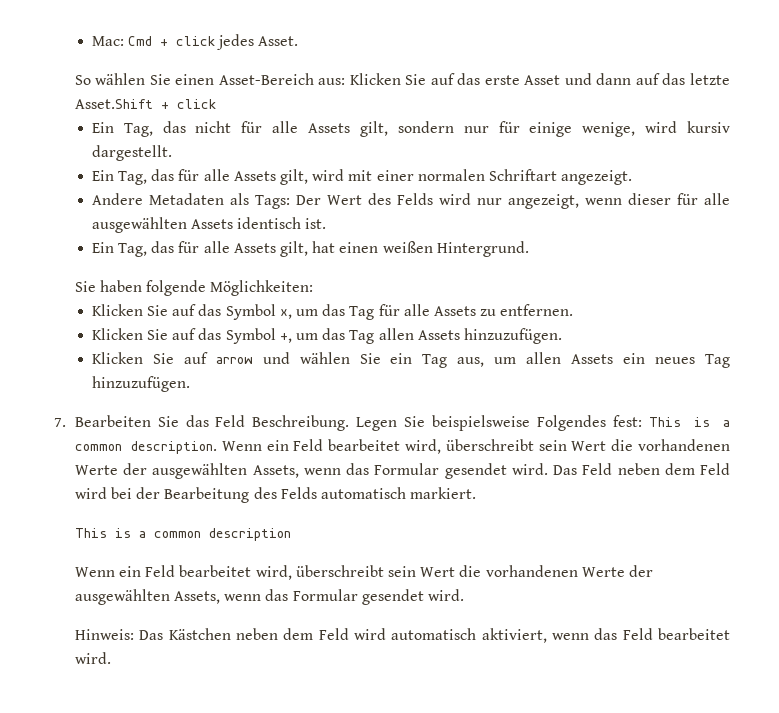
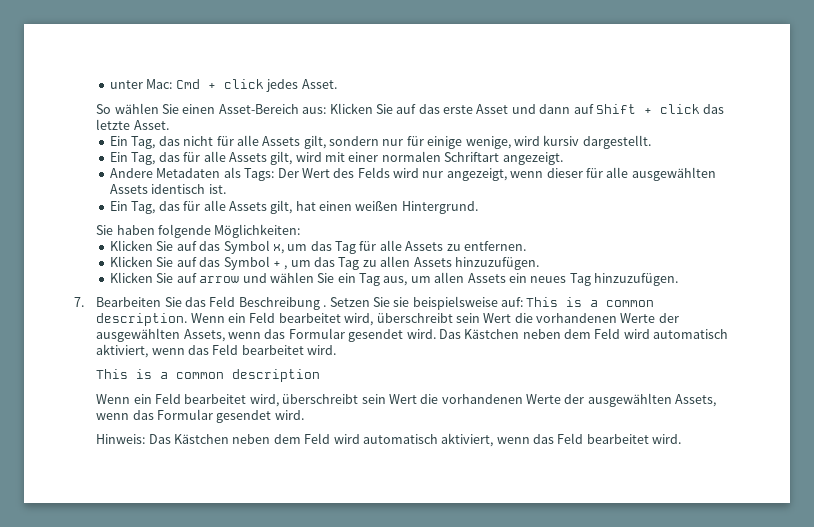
- Mac: Cmd + click jedes Asset.
+ unter Mac: Cmd + click jedes Asset.
- So wählen Sie einen Asset-Bereich aus: Klicken Sie auf das erste Asset und dann auf das letzte Asset.Shift + click
+ So wählen Sie einen Asset-Bereich aus: Klicken Sie auf das erste Asset und dann auf Shift + click das letzte Asset.
- Klicken Sie auf das Symbol +, um das Tag allen Assets hinzuzufügen.
+ Klicken Sie auf das Symbol + , um das Tag zu allen Assets hinzuzufügen.
- 7. Bearbeiten Sie das Feld Beschreibung. Legen Sie beispielsweise Folgendes fest: This is a common description.
+ 7. Bearbeiten Sie das Feld Beschreibung . Setzen Sie sie beispielsweise auf: This is a common description.
- Wenn ein Feld bearbeitet wird, überschreibt sein Wert die vorhandenen Werte der ausgewählten Assets, wenn das Formular gesendet wird. Das Feld neben dem Feld wird bei der Bearbeitung des Felds automatisch markiert.
+ Wenn ein Feld bearbeitet wird, überschreibt sein Wert die vorhandenen Werte der ausgewählten Assets, wenn das Formular gesendet wird. Das Kästchen neben dem Feld wird automatisch aktiviert, wenn das Feld bearbeitet wird.

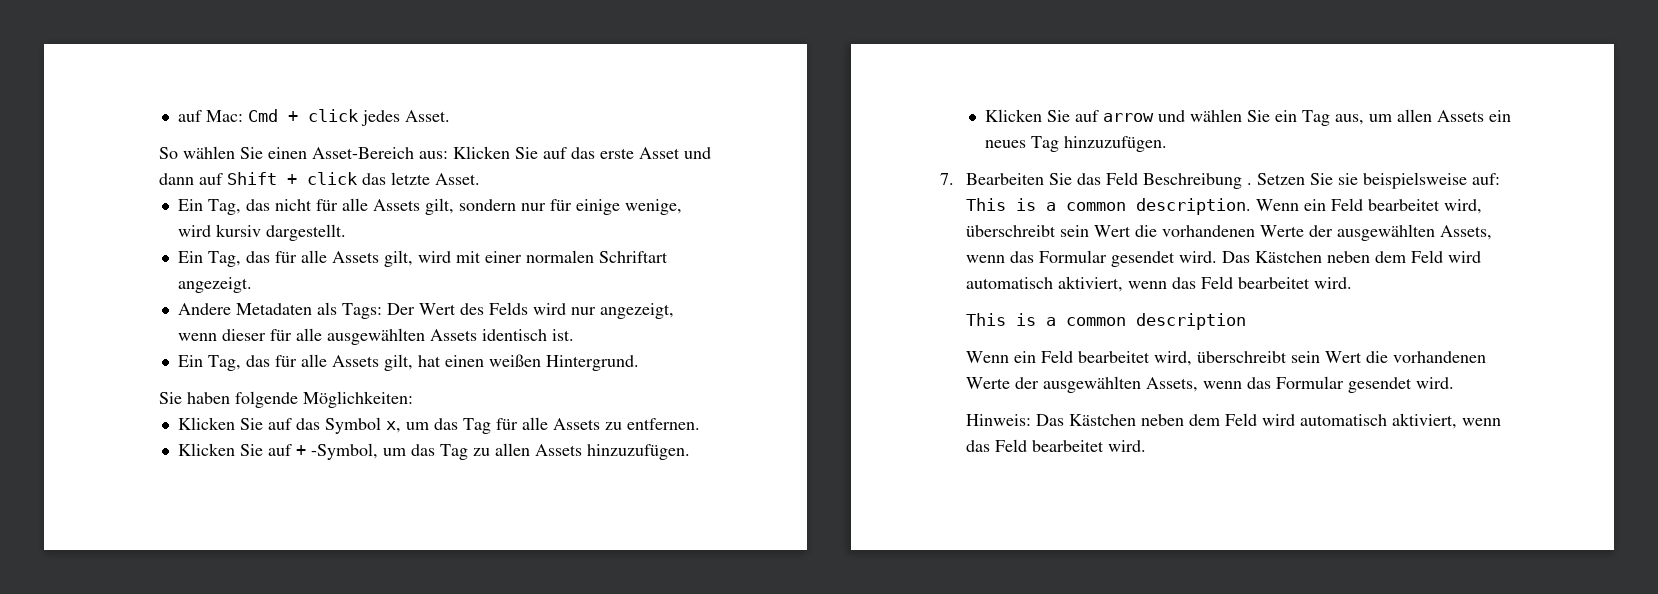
- unter Mac: Cmd + click jedes Asset.
+ auf Mac: Cmd + click jedes Asset.
- Klicken Sie auf das Symbol + , um das Tag zu allen Assets hinzuzufügen.
+ Klicken Sie auf + -Symbol, um das Tag zu allen Assets hinzuzufügen.

